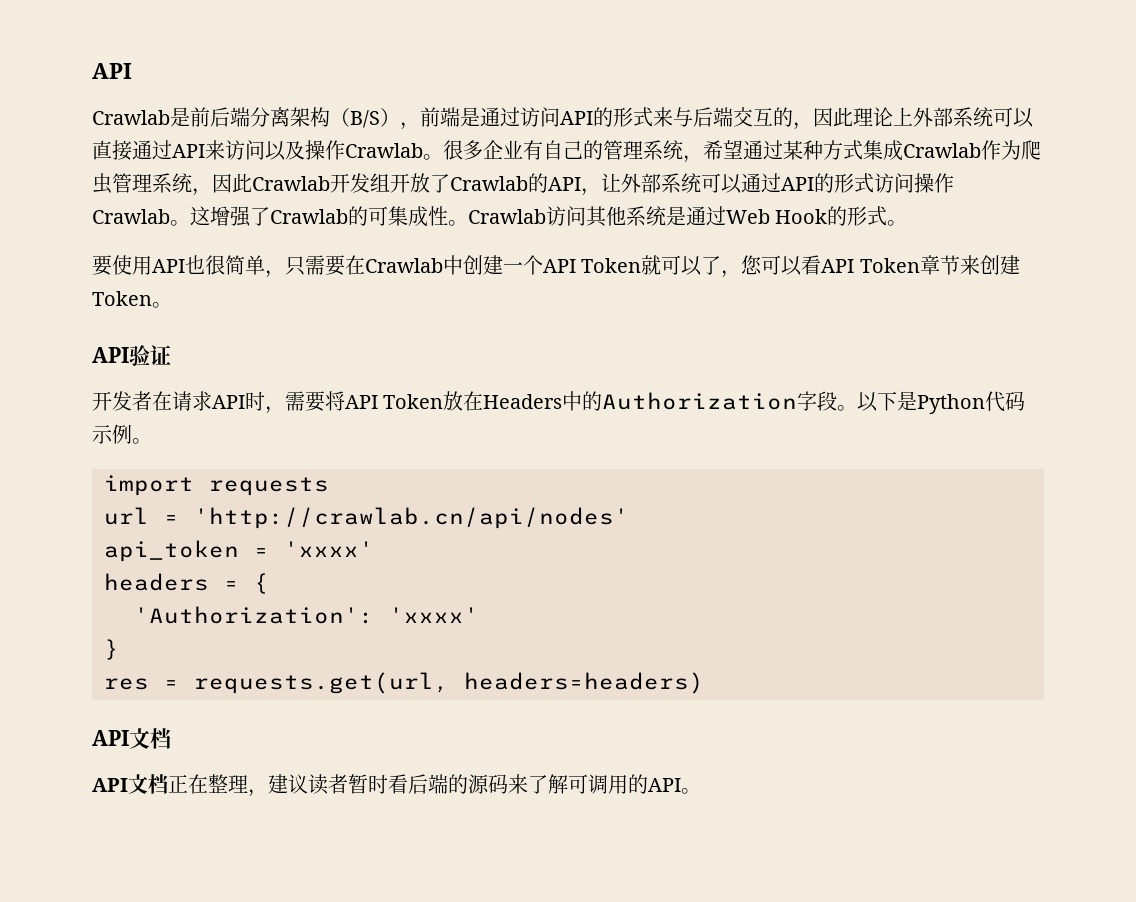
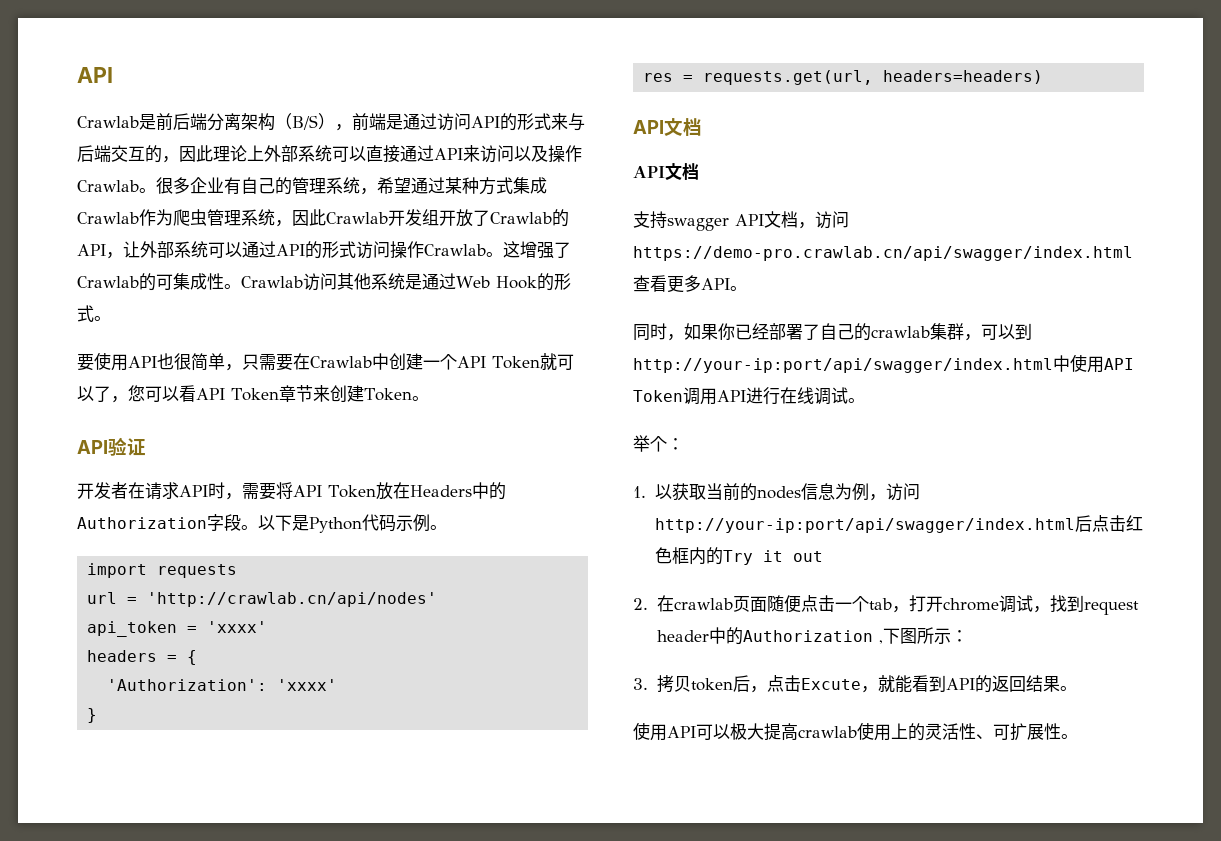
  res = requests.get(url, headers=headers)
  API文档
- API文档正在整理，建议读者暂时看后端的源码来了解可调用的API。
+ API文档
+ 支持swagger API文档，访问https://demo-pro.crawlab.cn/api/swagger/index.html查看更多API。
+ 同时，如果你已经部署了自己的crawlab集群，可以到http://your-ip:port/api/swagger/index.html中使用API Token调用API进行在线调试。
+ 举个：
+ 1.以获取当前的nodes信息为例，访问http://your-ip:port/api/swagger/index.html后点击红色框内的Try it out
+ 2.在crawlab页面随便点击一个tab，打开chrome调试，找到request header中的Authorization ,下图所示：
+ 3.拷贝token后，点击Excute，就能看到API的返回结果。
+ 使用API可以极大提高crawlab使用上的灵活性、可扩展性。

